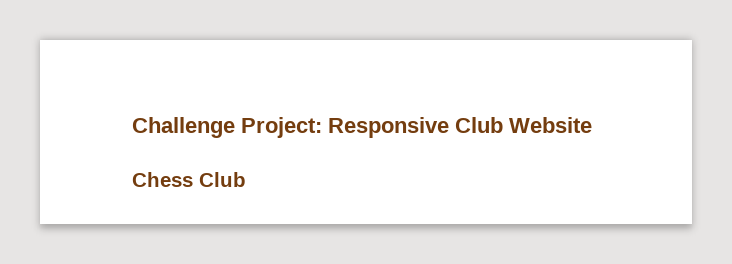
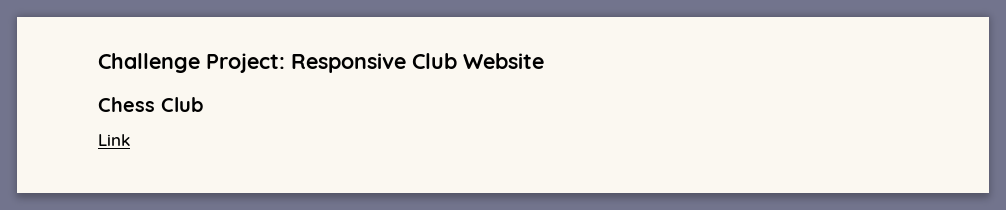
+ Link

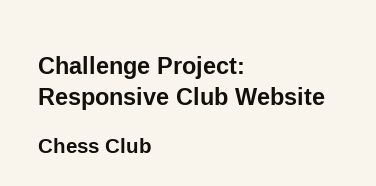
- Link

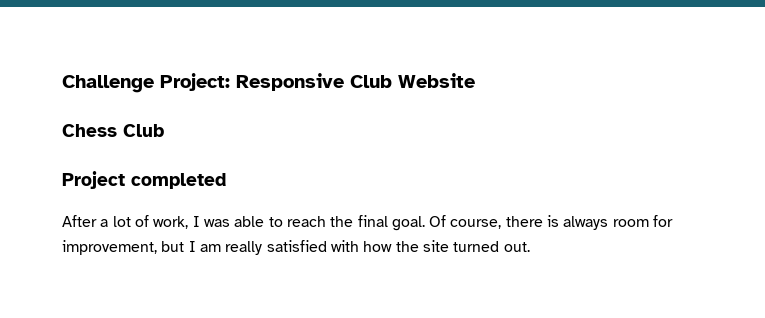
+ Project completed
+ After a lot of work, I was able to reach the final goal. Of course, there is always room for improvement, but I am really satisfied with how the site turned out.

